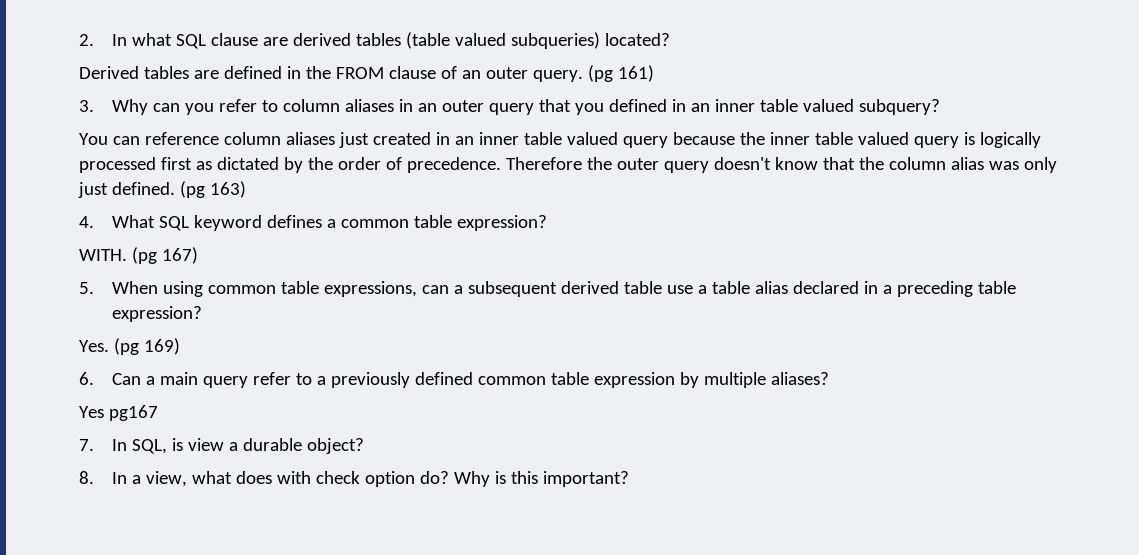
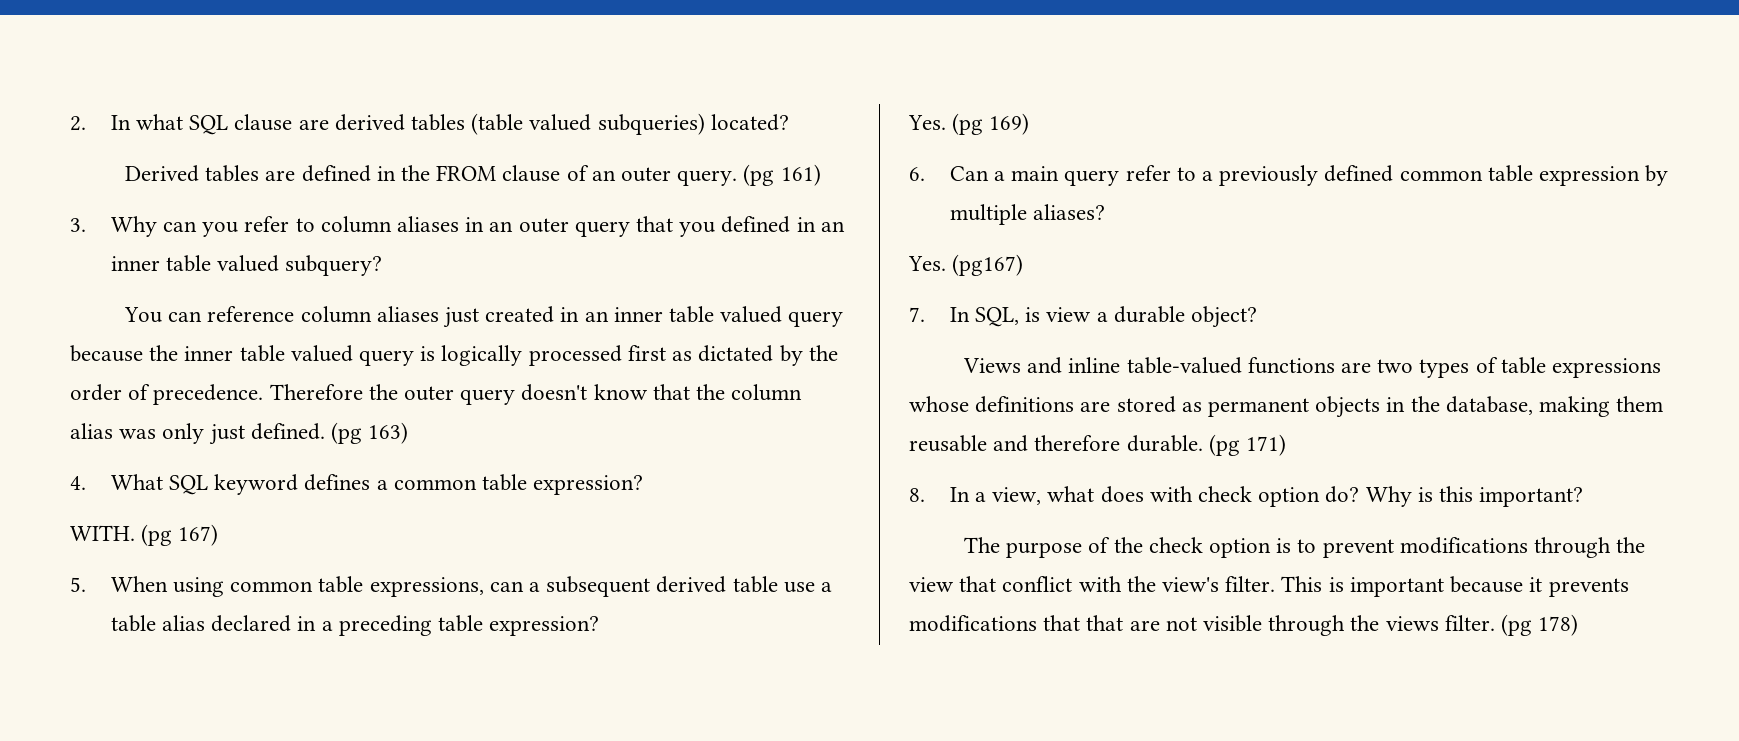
- Yes pg167
+ Yes. (pg167)
+ Views and inline table-valued functions are two types of table expressions whose definitions are stored as permanent objects in the database, making them reusable and therefore durable. (pg 171)
+ The purpose of the check option is to prevent modifications through the view that conflict with the view's filter. This is important because it prevents modifications that that are not visible through the views filter. (pg 178)

